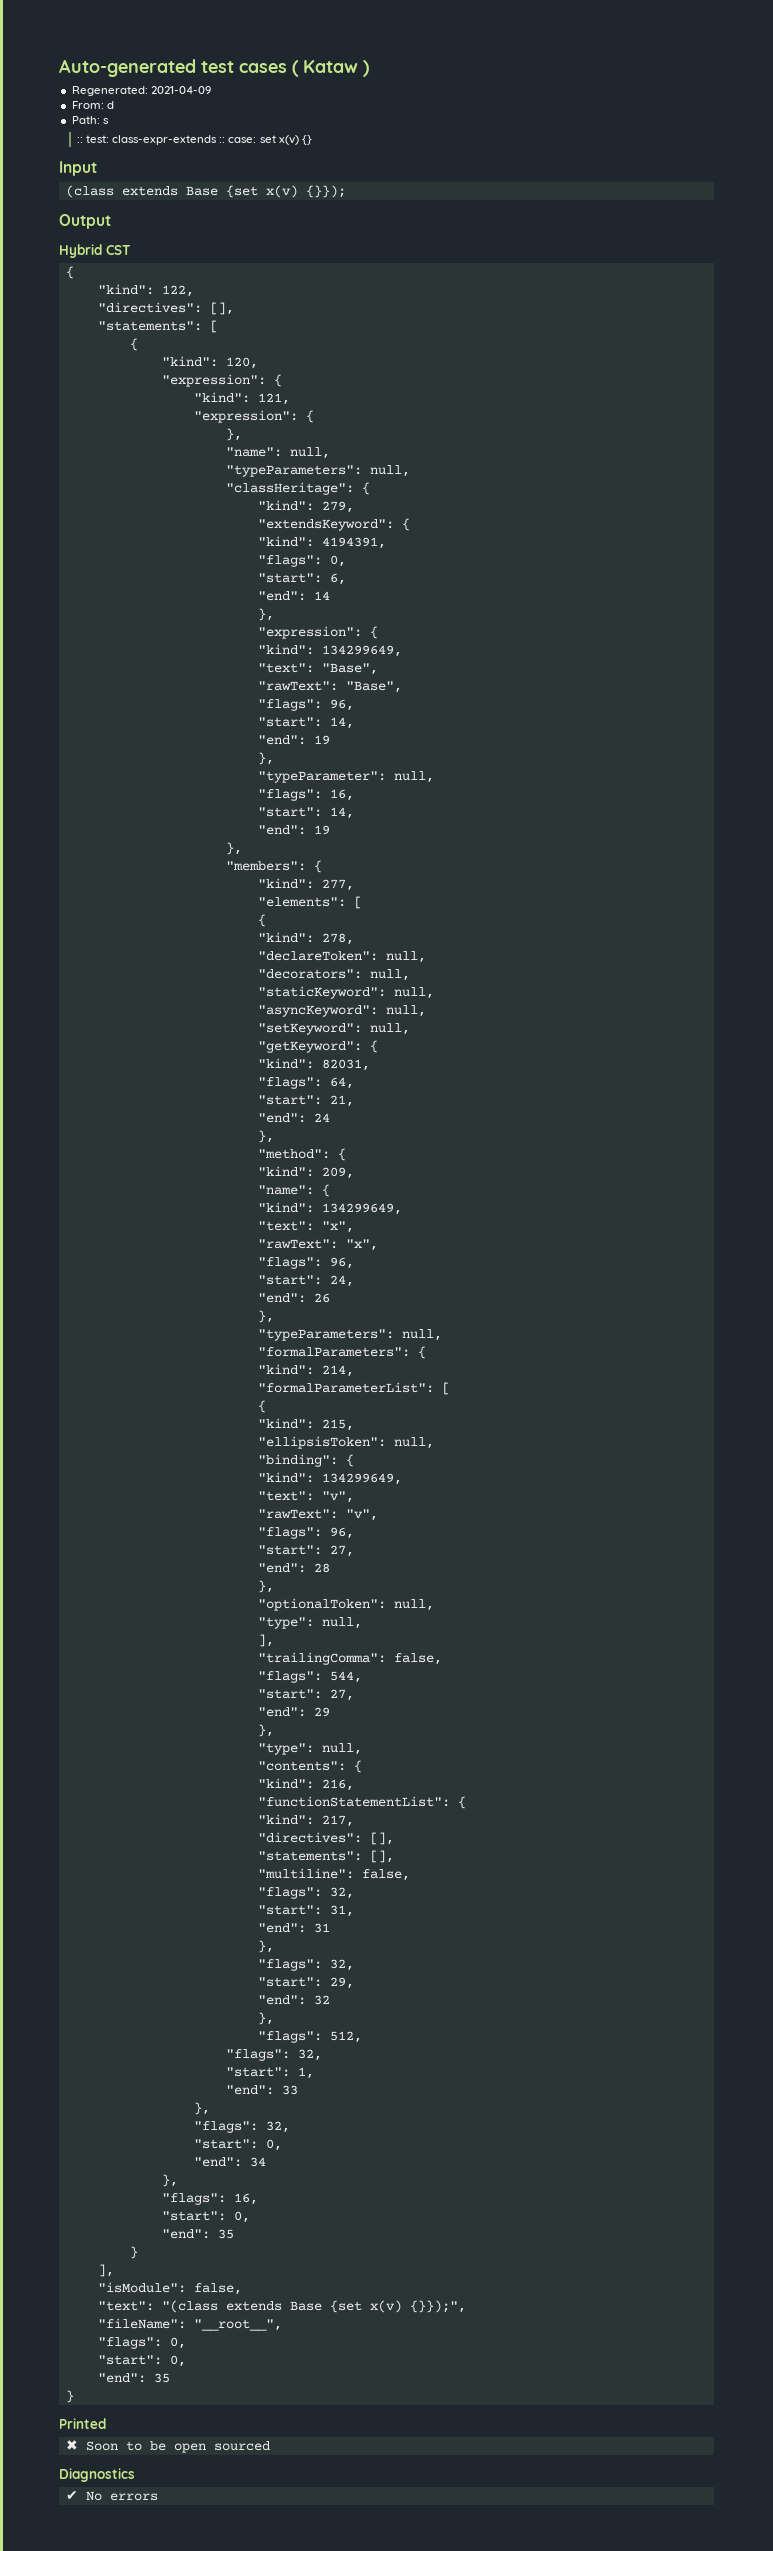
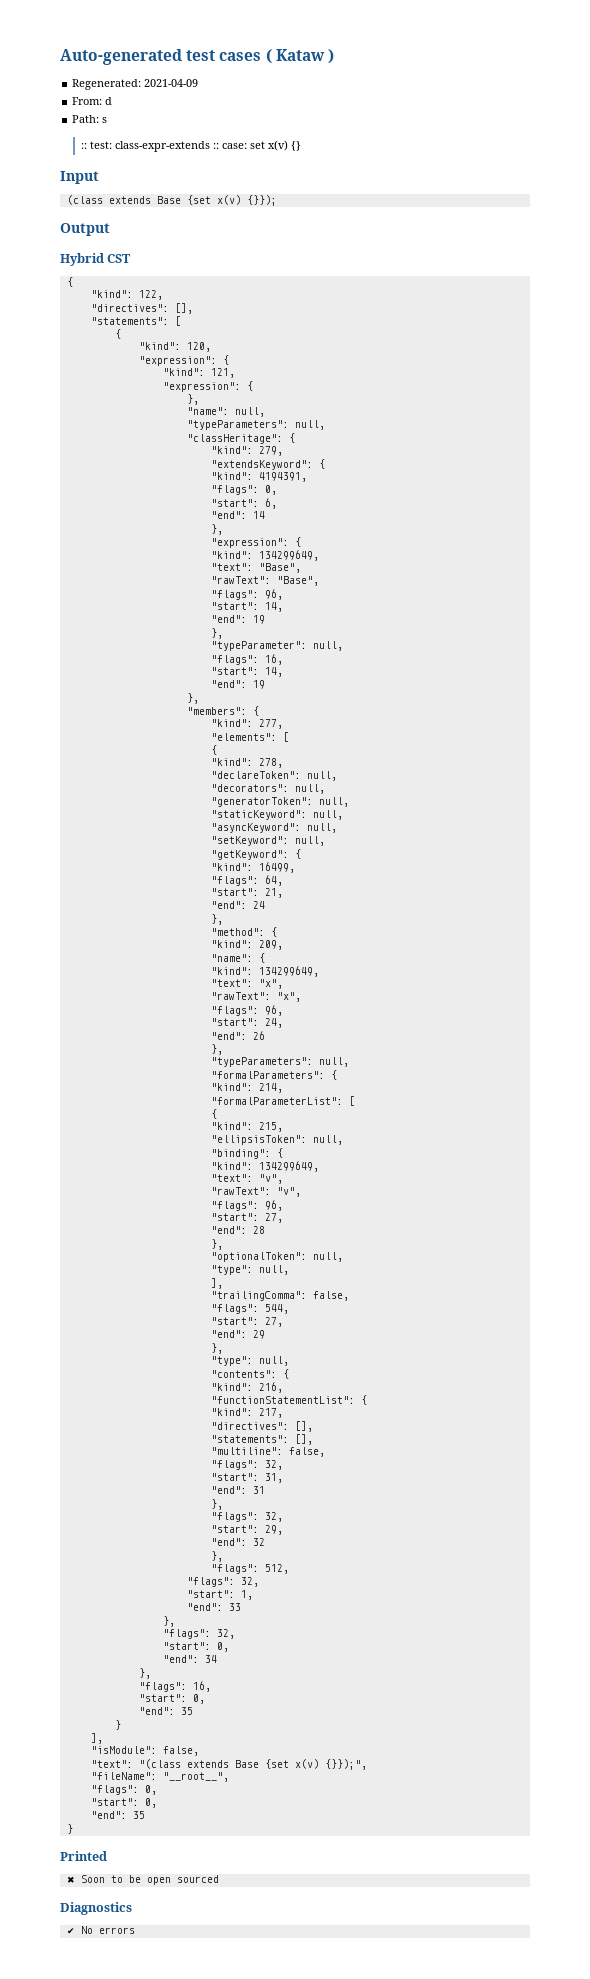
+ "generatorToken": null,
- "kind": 82031,
+ "kind": 16499,

